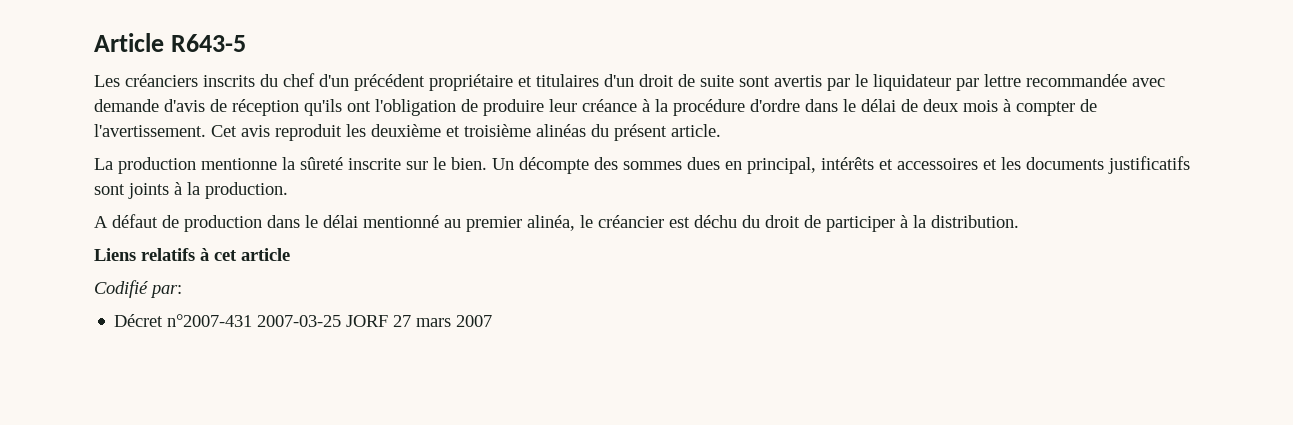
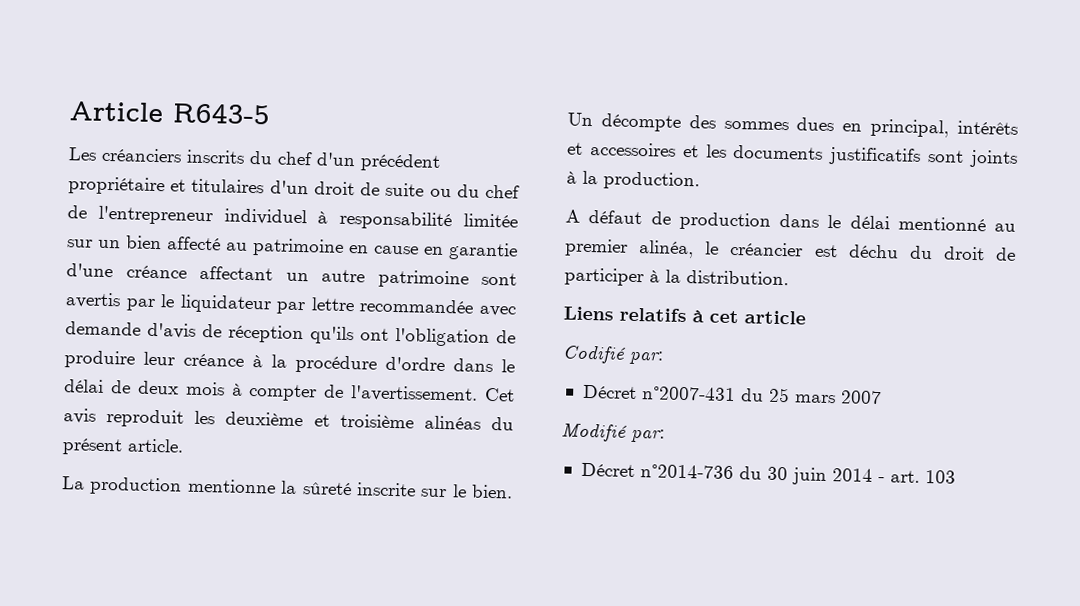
- Les créanciers inscrits du chef d'un précédent propriétaire et titulaires d'un droit de suite sont avertis par le liquidateur par lettre recommandée avec demande d'avis de réception qu'ils ont l'obligation de produire leur créance à la procédure d'ordre dans le délai de deux mois à compter de l'avertissement.
+ Les créanciers inscrits du chef d'un précédent propriétaire et titulaires d'un droit de suite ou du chef de l'entrepreneur individuel à responsabilité limitée sur un bien affecté au patrimoine en cause en garantie d'une créance affectant un autre patrimoine sont avertis par le liquidateur par lettre recommandée avec demande d'avis de réception qu'ils ont l'obligation de produire leur créance à la procédure d'ordre dans le délai de deux mois à compter de l'avertissement.
- Décret n°2007-431 2007-03-25 JORF 27 mars 2007
+ Décret n°2007-431 du 25 mars 2007
+ Modifié par:
+ Décret n°2014-736 du 30 juin 2014 - art. 103

